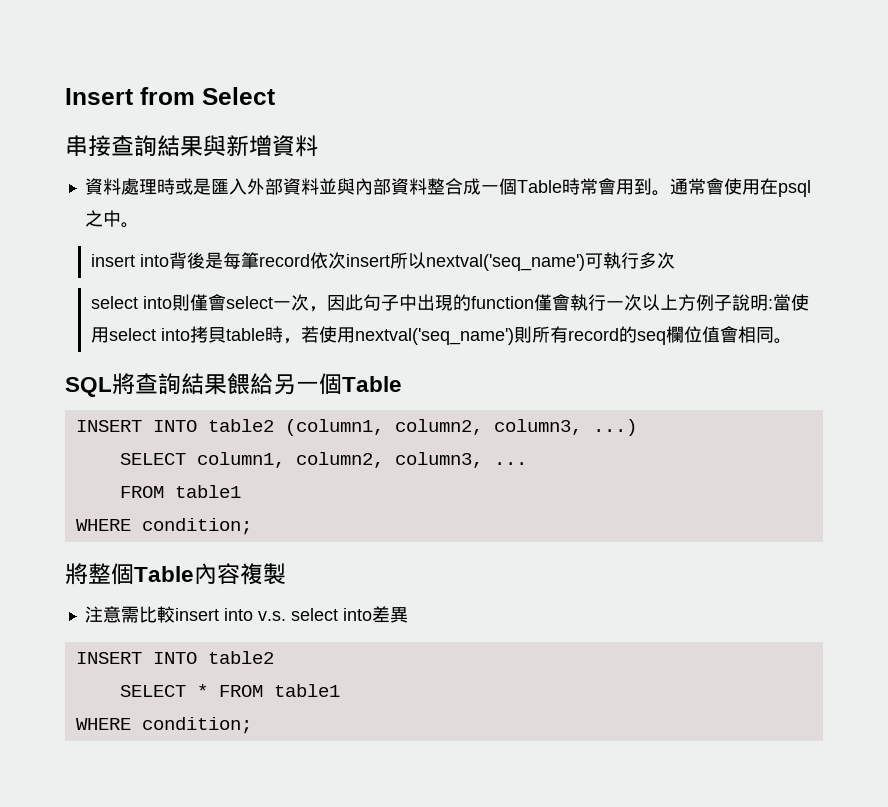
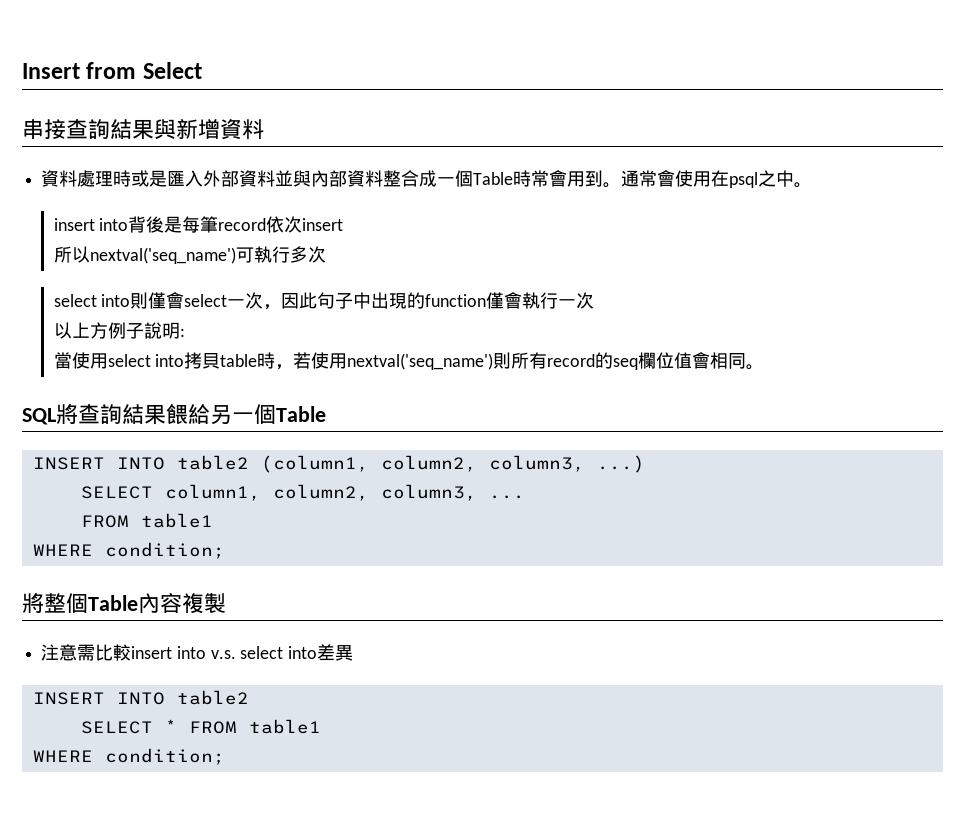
- insert into背後是每筆record依次insert所以nextval('seq_name')可執行多次
+ insert into背後是每筆record依次insert
+ 所以nextval('seq_name')可執行多次
- select into則僅會select一次，因此句子中出現的function僅會執行一次以上方例子說明:當使用select into拷貝table時，若使用nextval('seq_name')則所有record的seq欄位值會相同。
+ select into則僅會select一次，因此句子中出現的function僅會執行一次
+ 以上方例子說明:
+ 當使用select into拷貝table時，若使用nextval('seq_name')則所有record的seq欄位值會相同。

